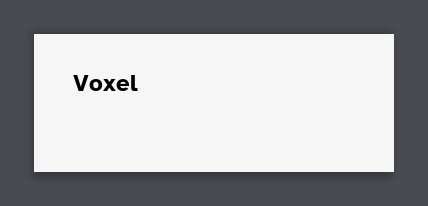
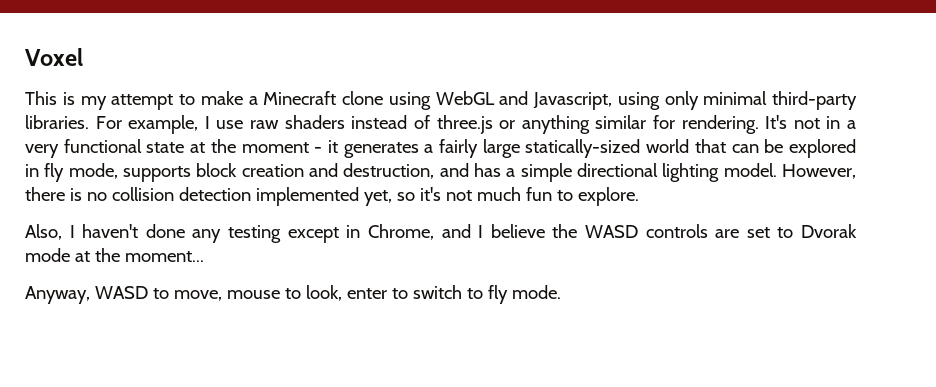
+ This is my attempt to make a Minecraft clone using WebGL and Javascript, using only minimal third-party libraries. For example, I use raw shaders instead of three.js or anything similar for rendering. It's not in a very functional state at the moment - it generates a fairly large statically-sized world that can be explored in fly mode, supports block creation and destruction, and has a simple directional lighting model. However, there is no collision detection implemented yet, so it's not much fun to explore.
+ Also, I haven't done any testing except in Chrome, and I believe the WASD controls are set to Dvorak mode at the moment...
+ Anyway, WASD to move, mouse to look, enter to switch to fly mode.

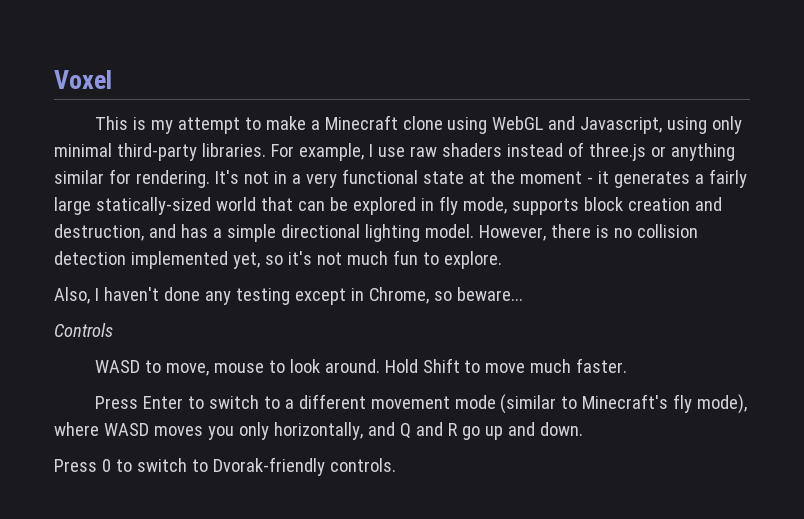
- Also, I haven't done any testing except in Chrome, and I believe the WASD controls are set to Dvorak mode at the moment...
- Anyway, WASD to move, mouse to look, enter to switch to fly mode.
+ Also, I haven't done any testing except in Chrome, so beware...
+ Controls
+ WASD to move, mouse to look around. Hold Shift to move much faster.
+ Press Enter to switch to a different movement mode (similar to Minecraft's fly mode), where WASD moves you only horizontally, and Q and R go up and down.
+ Press 0 to switch to Dvorak-friendly controls.

